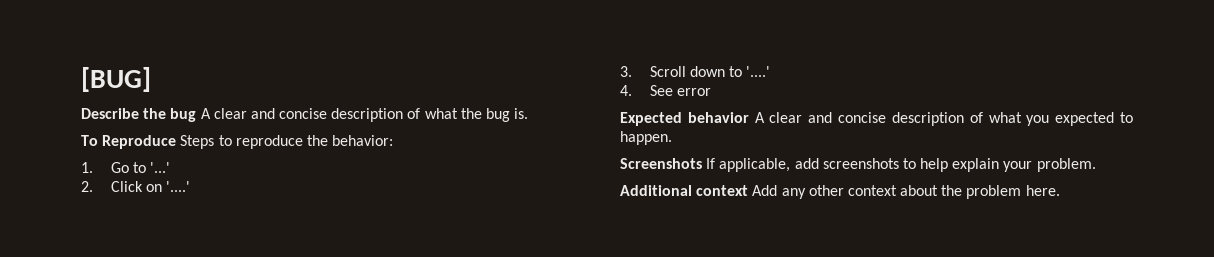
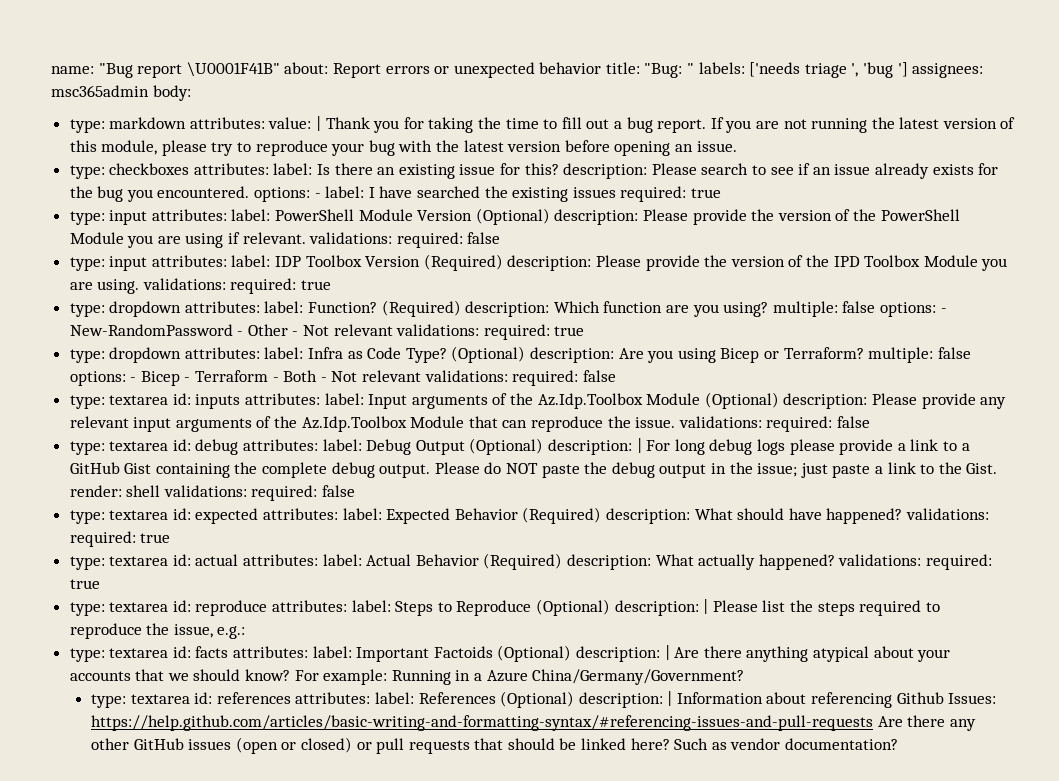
- [BUG]
- Describe the bug A clear and concise description of what the bug is.
- To Reproduce Steps to reproduce the behavior:
- 1. Go to '...'
- 2. Click on '....'
- 3. Scroll down to '....'
- 4. See error
- Expected behavior A clear and concise description of what you expected to happen.
- Screenshots If applicable, add screenshots to help explain your problem.
- Additional context Add any other context about the problem here.
+ name: "Bug report \U0001F41B" about: Report errors or unexpected behavior title: "Bug: " labels: ['needs triage ', 'bug '] assignees: msc365admin body:
+ type: markdown attributes: value: | Thank you for taking the time to fill out a bug report. If you are not running the latest version of this module, please try to reproduce your bug with the latest version before opening an issue.
+ type: checkboxes attributes: label: Is there an existing issue for this? description: Please search to see if an issue already exists for the bug you encountered. options: - label: I have searched the existing issues required: true
+ type: input attributes: label: PowerShell Module Version (Optional) description: Please provide the version of the PowerShell Module you are using if relevant. validations: required: false
+ type: input attributes: label: IDP Toolbox Version (Required) description: Please provide the version of the IPD Toolbox Module you are using. validations: required: true
+ type: dropdown attributes: label: Function? (Required) description: Which function are you using? multiple: false options: - New-RandomPassword - Other - Not relevant validations: required: true
+ type: dropdown attributes: label: Infra as Code Type? (Optional) description: Are you using Bicep or Terraform? multiple: false options: - Bicep - Terraform - Both - Not relevant validations: required: false
+ type: textarea id: inputs attributes: label: Input arguments of the Az.Idp.Toolbox Module (Optional) description: Please provide any relevant input arguments of the Az.Idp.Toolbox Module that can reproduce the issue. validations: required: false
+ type: textarea id: debug attributes: label: Debug Output (Optional) description: | For long debug logs please provide a link to a GitHub Gist containing the complete debug output. Please do NOT paste the debug output in the issue; just paste a link to the Gist. render: shell validations: required: false
+ type: textarea id: expected attributes: label: Expected Behavior (Required) description: What should have happened? validations: required: true
+ type: textarea id: actual attributes: label: Actual Behavior (Required) description: What actually happened? validations: required: true
+ type: textarea id: reproduce attributes: label: Steps to Reproduce (Optional) description: | Please list the steps required to reproduce the issue, e.g.:
+ type: textarea id: facts attributes: label: Important Factoids (Optional) description: | Are there anything atypical about your accounts that we should know? For example: Running in a Azure China/Germany/Government?
+ type: textarea id: references attributes: label: References (Optional) description: | Information about referencing Github Issues: https://help.github.com/articles/basic-writing-and-formatting-syntax/#referencing-issues-and-pull-requests Are there any other GitHub issues (open or closed) or pull requests that should be linked here? Such as vendor documentation?

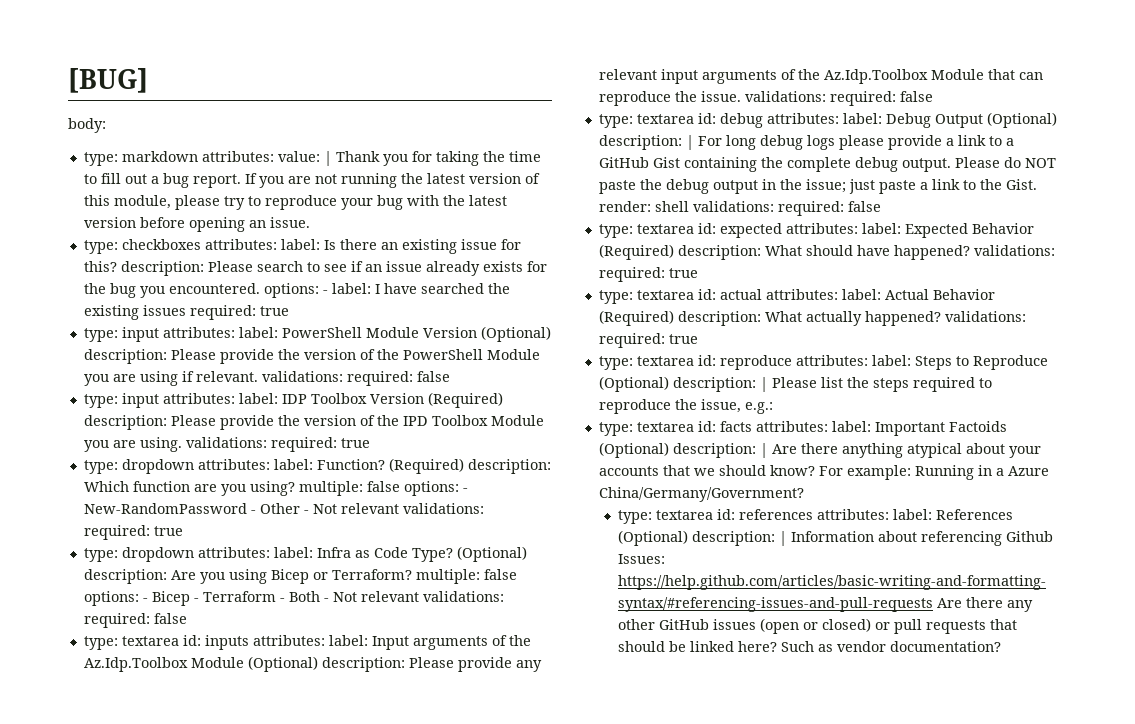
- name: "Bug report \U0001F41B" about: Report errors or unexpected behavior title: "Bug: " labels: ['needs triage ', 'bug '] assignees: msc365admin body:
+ [BUG]
+ body:

